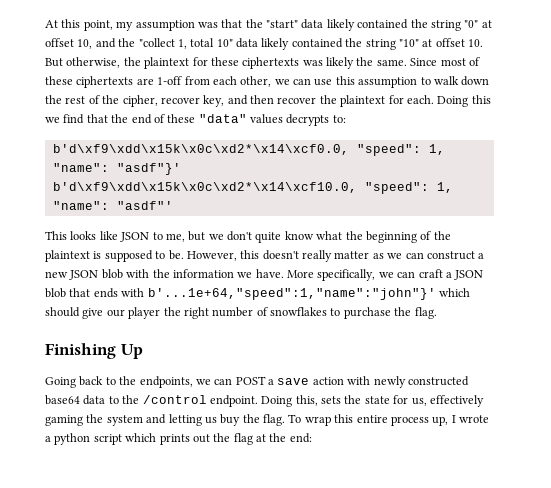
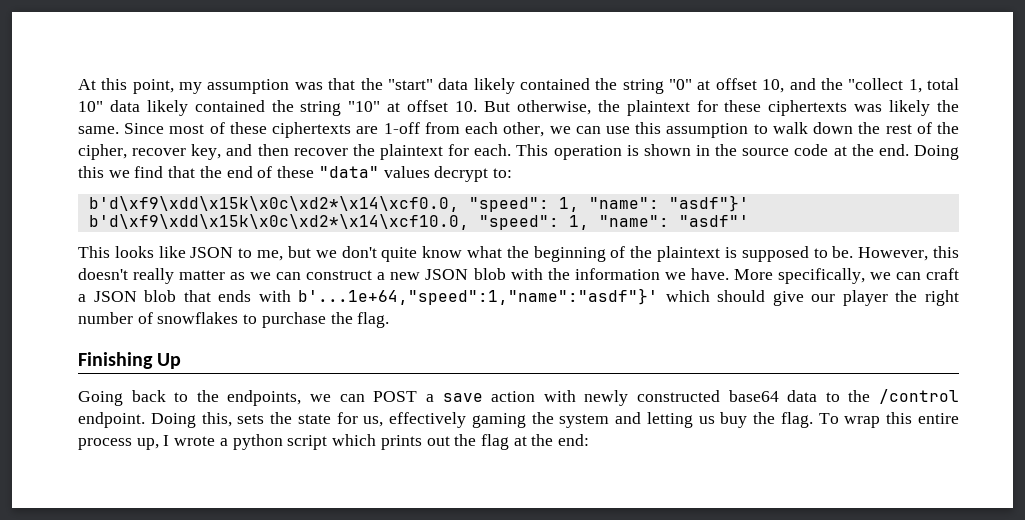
+ This operation is shown in the source code at the end.
- Doing this we find that the end of these "data" values decrypts to:
+ Doing this we find that the end of these "data" values decrypt to:
- More specifically, we can craft a JSON blob that ends with b'...1e+64,"speed":1,"name":"john"}' which should give our player the right number of snowflakes to purchase the flag.
+ More specifically, we can craft a JSON blob that ends with b'...1e+64,"speed":1,"name":"asdf"}' which should give our player the right number of snowflakes to purchase the flag.

